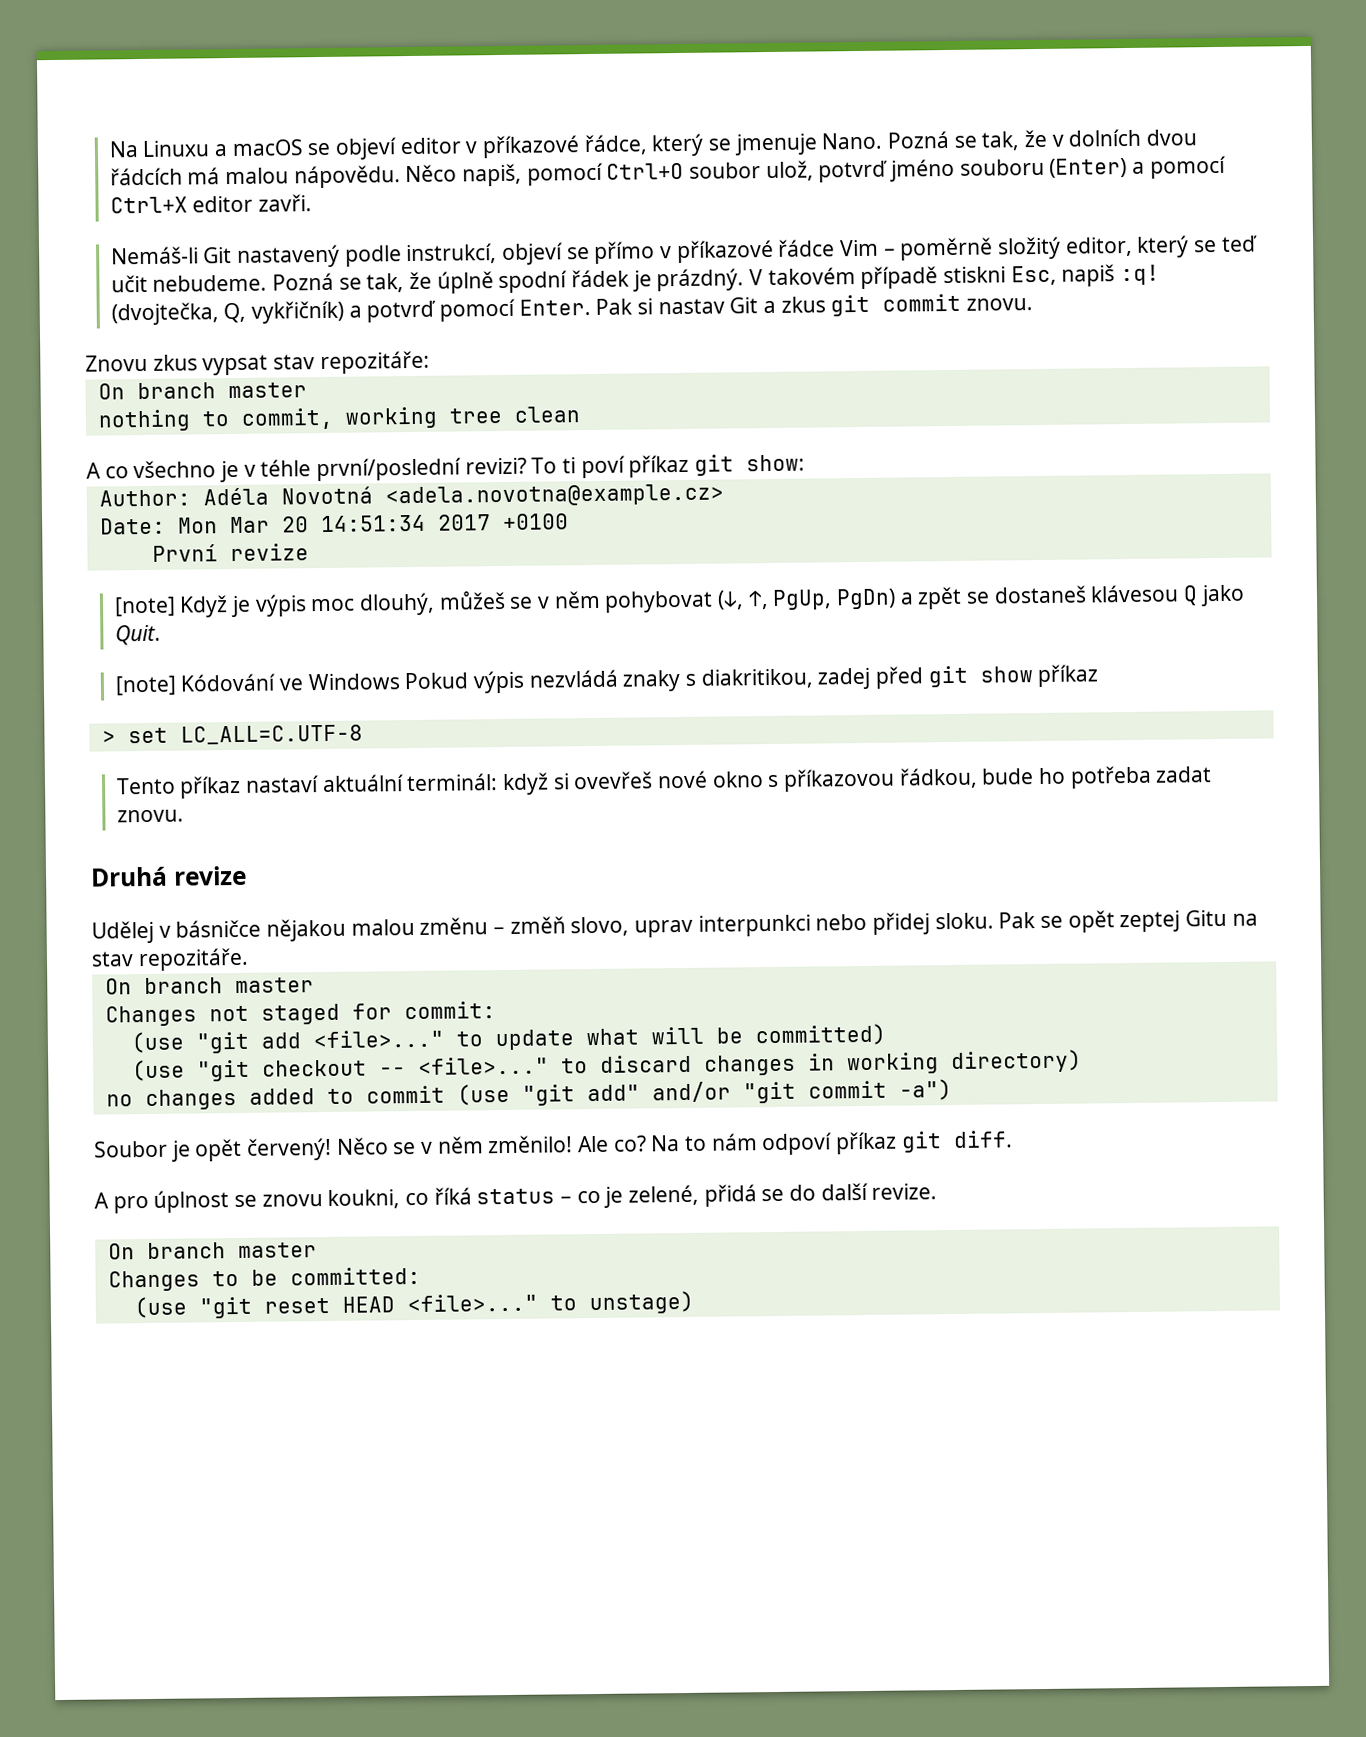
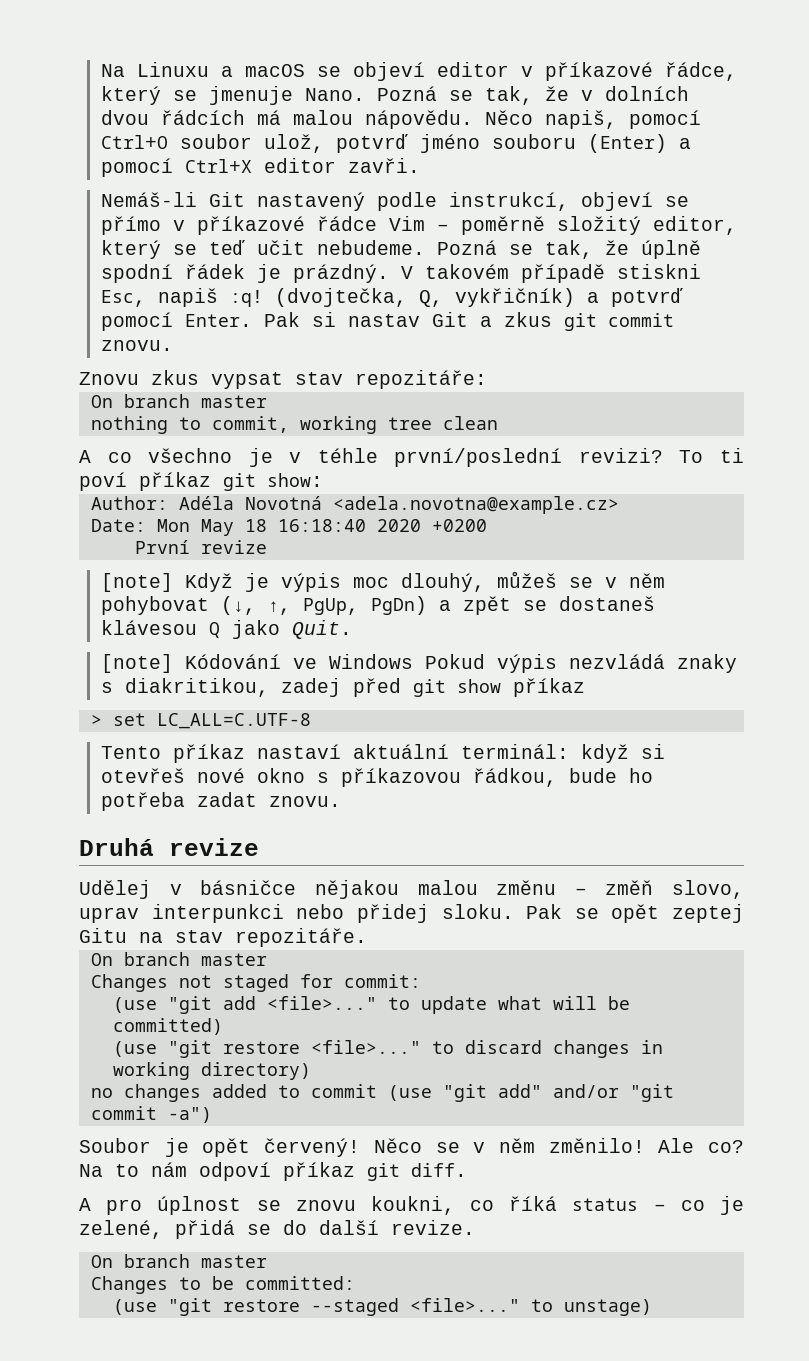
- Date: Mon Mar 20 14:51:34 2017 +0100
+ Date: Mon May 18 16:18:40 2020 +0200
- Tento příkaz nastaví aktuální terminál: když si ovevřeš nové okno s příkazovou řádkou, bude ho potřeba zadat znovu.
+ Tento příkaz nastaví aktuální terminál: když si otevřeš nové okno s příkazovou řádkou, bude ho potřeba zadat znovu.
- (use "git checkout -- <file>..." to discard changes in working directory)
+ (use "git restore <file>..." to discard changes in working directory)
- (use "git reset HEAD <file>..." to unstage)
+ (use "git restore --staged <file>..." to unstage)

